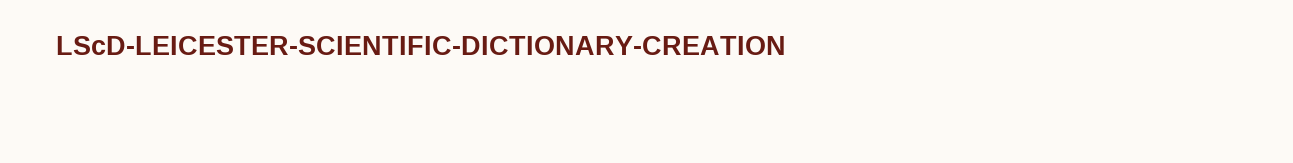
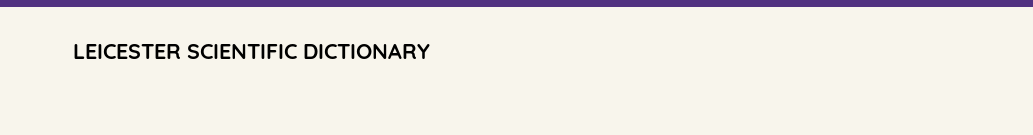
- LScD-LEICESTER-SCIENTIFIC-DICTIONARY-CREATION
+ LEICESTER SCIENTIFIC DICTIONARY

